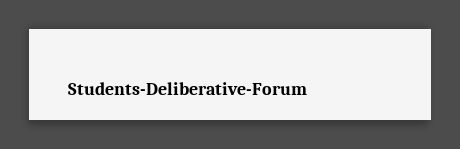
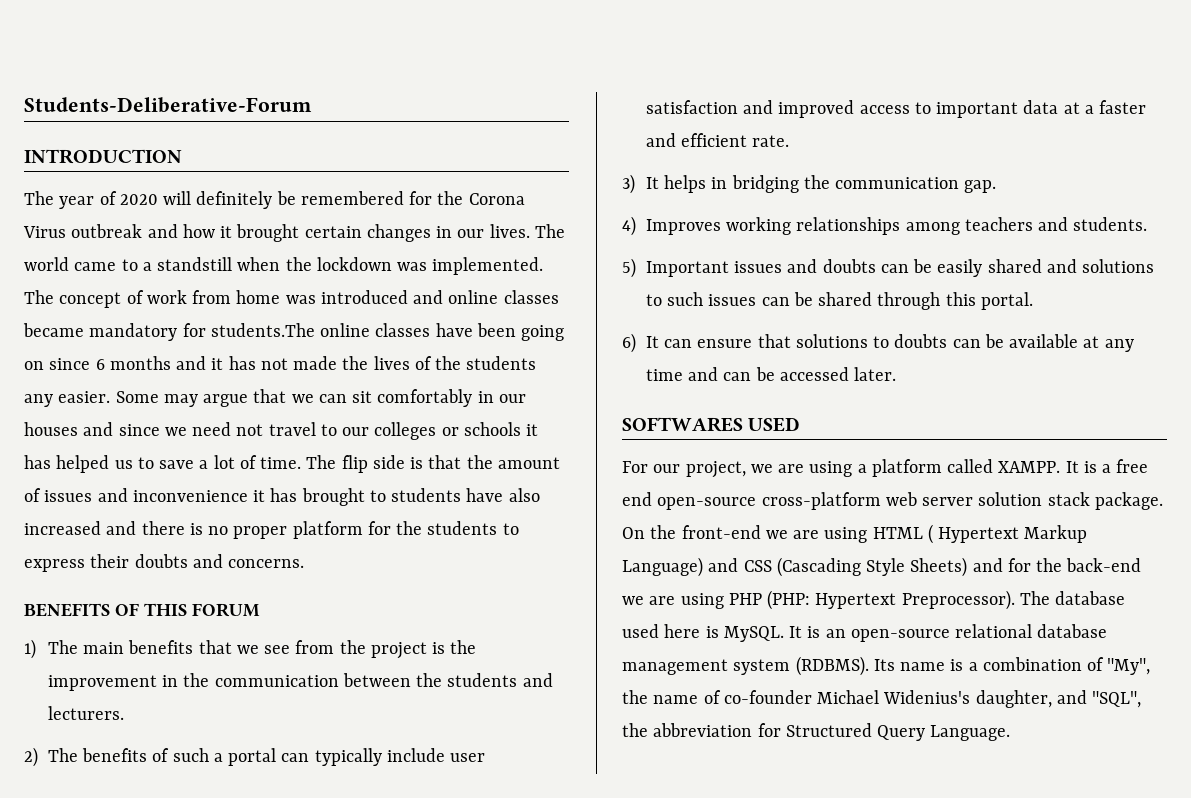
+ INTRODUCTION
+ The year of 2020 will definitely be remembered for the Corona Virus outbreak and how it brought certain changes in our lives. The world came to a standstill when the lockdown was implemented. The concept of work from home was introduced and online classes became mandatory for students.The online classes have been going on since 6 months and it has not made the lives of the students any easier. Some may argue that we can sit comfortably in our houses and since we need not travel to our colleges or schools it has helped us to save a lot of time. The flip side is that the amount of issues and inconvenience it has brought to students have also increased and there is no proper platform for the students to express their doubts and concerns.
+ BENEFITS OF THIS FORUM
+ 1) The main benefits that we see from the project is the improvement in the communication between the students and lecturers.
+ 2) The benefits of such a portal can typically include user satisfaction and improved access to important data at a faster and efficient rate.
+ 3) It helps in bridging the communication gap.
+ 4) Improves working relationships among teachers and students.
+ 5) Important issues and doubts can be easily shared and solutions to such issues can be shared through this portal.
+ 6) It can ensure that solutions to doubts can be available at any time and can be accessed later.
+ SOFTWARES USED
+ For our project, we are using a platform called XAMPP. It is a free end open-source cross-platform web server solution stack package. On the front-end we are using HTML ( Hypertext Markup Language) and CSS (Cascading Style Sheets) and for the back-end we are using PHP (PHP: Hypertext Preprocessor). The database used here is MySQL. It is an open-source relational database management system (RDBMS). Its name is a combination of "My", the name of co-founder Michael Widenius's daughter, and "SQL", the abbreviation for Structured Query Language.

